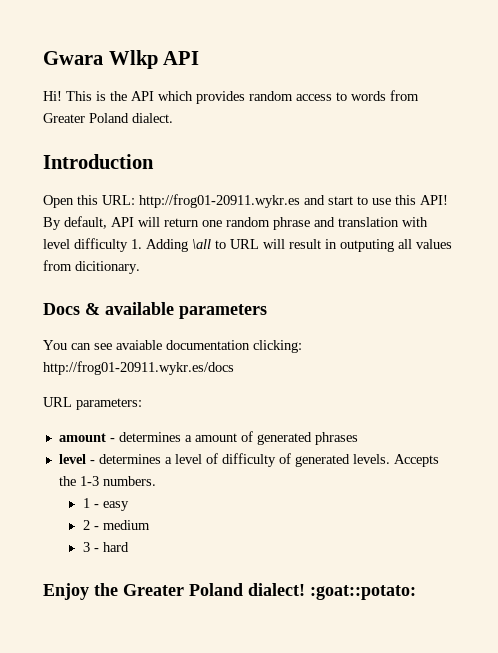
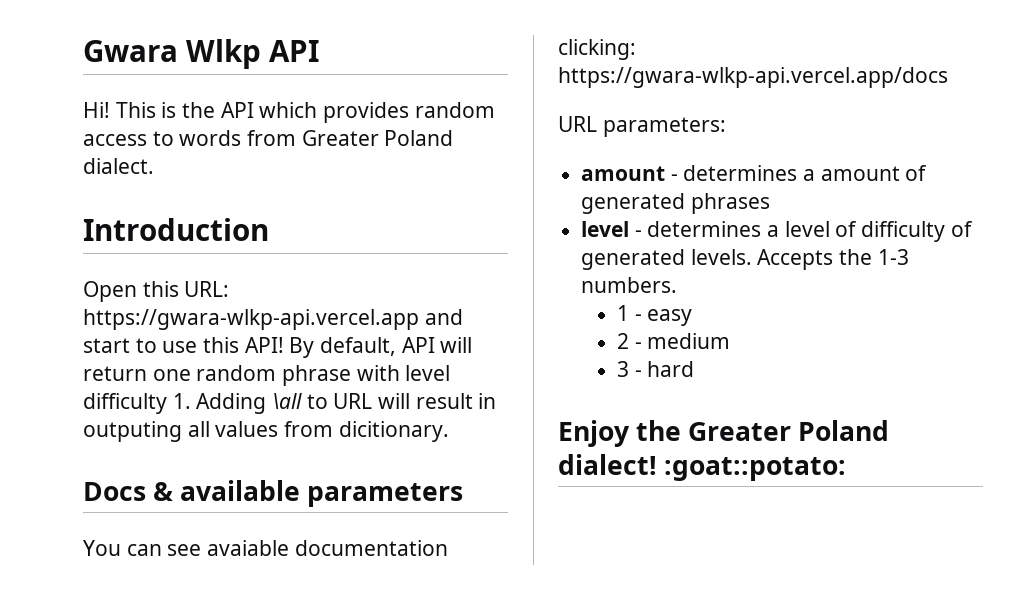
- Open this URL: http://frog01-20911.wykr.es and start to use this API!
+ Open this URL: https://gwara-wlkp-api.vercel.app and start to use this API!
- By default, API will return one random phrase and translation with level difficulty 1. Adding \all to URL will result in outputing all values from dicitionary.
+ By default, API will return one random phrase with level difficulty 1. Adding \all to URL will result in outputing all values from dicitionary.
- You can see avaiable documentation clicking: http://frog01-20911.wykr.es/docs
+ You can see avaiable documentation clicking: https://gwara-wlkp-api.vercel.app/docs

